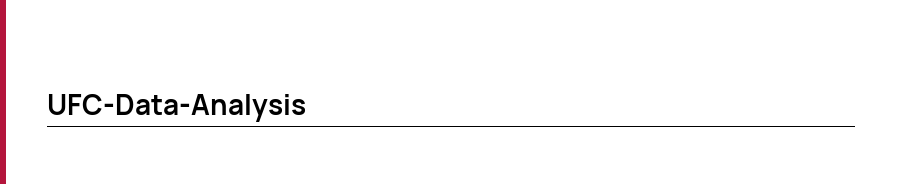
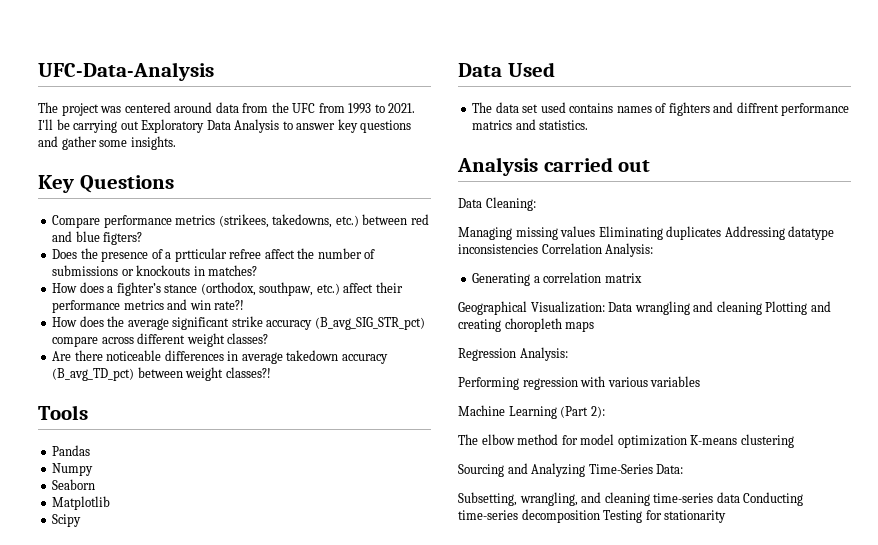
+ The project was centered around data from the UFC from 1993 to 2021. I'll be carrying out Exploratory Data Analysis to answer key questions and gather some insights.
+ Key Questions
+ Compare performance metrics (strikees, takedowns, etc.) between red and blue figters?
+ Does the presence of a prtticular refree affect the number of submissions or knockouts in matches?
+ How does a fighter’s stance (orthodox, southpaw, etc.) affect their performance metrics and win rate?!
+ How does the average significant strike accuracy (B_avg_SIG_STR_pct) compare across different weight classes?
+ Are there noticeable differences in average takedown accuracy (B_avg_TD_pct) between weight classes?!
+ Tools
+ Pandas
+ Numpy
+ Seaborn
+ Matplotlib
+ Scipy
+ Data Used
+ The data set used contains names of fighters and diffrent performance matrics and statistics.
+ Analysis carried out
+ Data Cleaning:
+ Managing missing values Eliminating duplicates Addressing datatype inconsistencies Correlation Analysis:
+ Generating a correlation matrix
+ Geographical Visualization: Data wrangling and cleaning Plotting and creating choropleth maps
+ Regression Analysis:
+ Performing regression with various variables
+ Machine Learning (Part 2):
+ The elbow method for model optimization K-means clustering
+ Sourcing and Analyzing Time-Series Data:
+ Subsetting, wrangling, and cleaning time-series data Conducting time-series decomposition Testing for stationarity

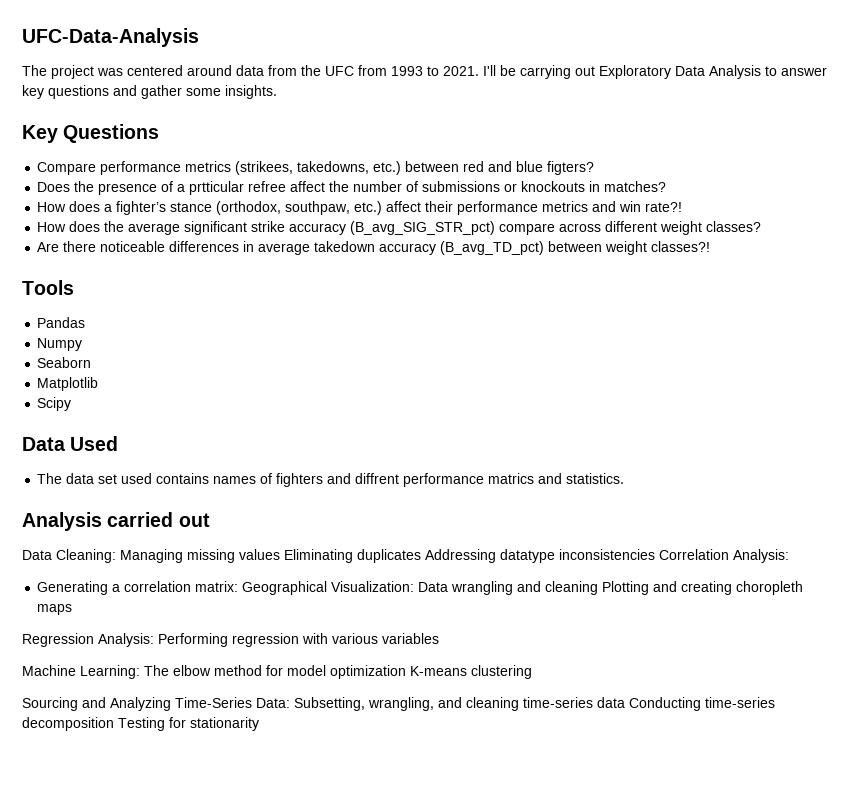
- Data Cleaning:
- Managing missing values Eliminating duplicates Addressing datatype inconsistencies Correlation Analysis:
+ Data Cleaning: Managing missing values Eliminating duplicates Addressing datatype inconsistencies Correlation Analysis:
- Generating a correlation matrix
- Geographical Visualization: Data wrangling and cleaning Plotting and creating choropleth maps
+ Generating a correlation matrix: Geographical Visualization: Data wrangling and cleaning Plotting and creating choropleth maps
- Regression Analysis:
- Performing regression with various variables
+ Regression Analysis: Performing regression with various variables
- Machine Learning (Part 2):
- The elbow method for model optimization K-means clustering
+ Machine Learning: The elbow method for model optimization K-means clustering
- Sourcing and Analyzing Time-Series Data:
- Subsetting, wrangling, and cleaning time-series data Conducting time-series decomposition Testing for stationarity
+ Sourcing and Analyzing Time-Series Data: Subsetting, wrangling, and cleaning time-series data Conducting time-series decomposition Testing for stationarity

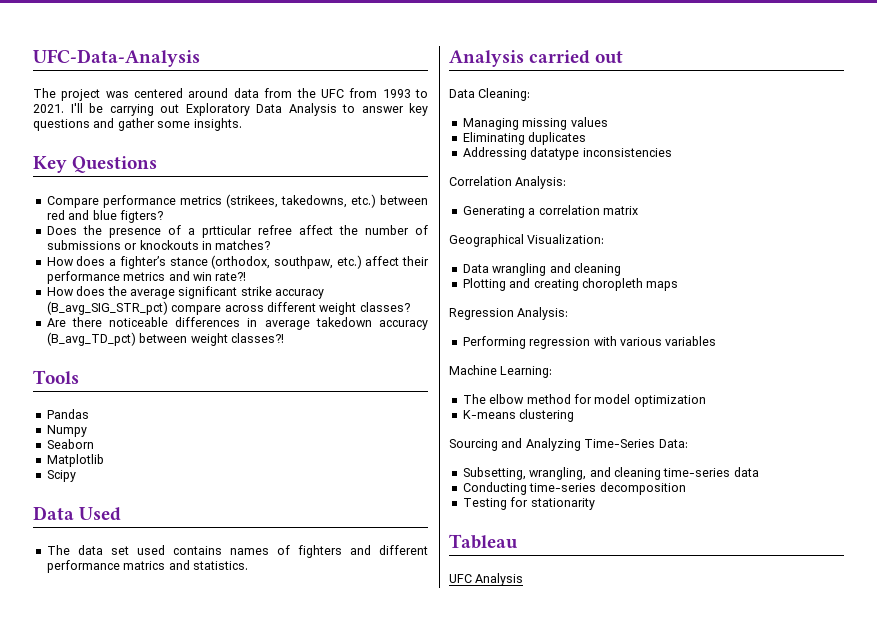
- The data set used contains names of fighters and diffrent performance matrics and statistics.
+ The data set used contains names of fighters and different performance matrics and statistics.
- Data Cleaning: Managing missing values Eliminating duplicates Addressing datatype inconsistencies Correlation Analysis:
+ Data Cleaning:
+ Managing missing values
+ Eliminating duplicates
+ Addressing datatype inconsistencies
+ Correlation Analysis:
- Generating a correlation matrix: Geographical Visualization: Data wrangling and cleaning Plotting and creating choropleth maps
+ Generating a correlation matrix
+ Geographical Visualization:
+ Data wrangling and cleaning
+ Plotting and creating choropleth maps
- Regression Analysis: Performing regression with various variables
+ Regression Analysis:
+ Performing regression with various variables
- Machine Learning: The elbow method for model optimization K-means clustering
+ Machine Learning:
+ The elbow method for model optimization
+ K-means clustering
- Sourcing and Analyzing Time-Series Data: Subsetting, wrangling, and cleaning time-series data Conducting time-series decomposition Testing for stationarity
+ Sourcing and Analyzing Time-Series Data:
+ Subsetting, wrangling, and cleaning time-series data
+ Conducting time-series decomposition
+ Testing for stationarity
+ Tableau
+ UFC Analysis

